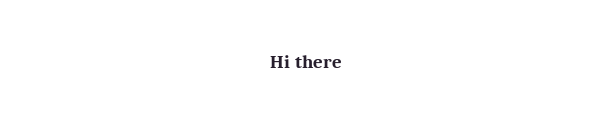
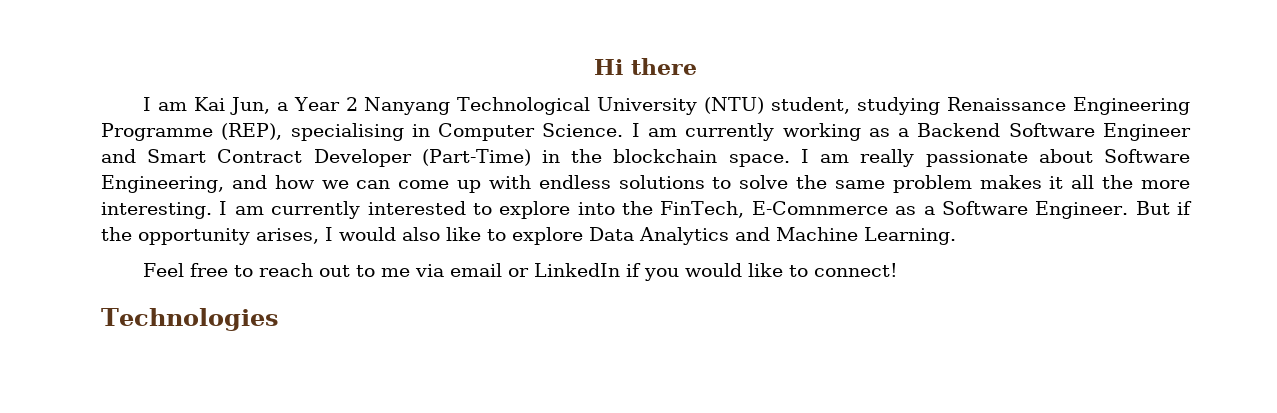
+ I am Kai Jun, a Year 2 Nanyang Technological University (NTU) student, studying Renaissance Engineering Programme (REP), specialising in Computer Science. I am currently working as a Backend Software Engineer and Smart Contract Developer (Part-Time) in the blockchain space. I am really passionate about Software Engineering, and how we can come up with endless solutions to solve the same problem makes it all the more interesting. I am currently interested to explore into the FinTech, E-Comnmerce as a Software Engineer. But if the opportunity arises, I would also like to explore Data Analytics and Machine Learning.
+ Feel free to reach out to me via email or LinkedIn if you would like to connect!
+ Technologies

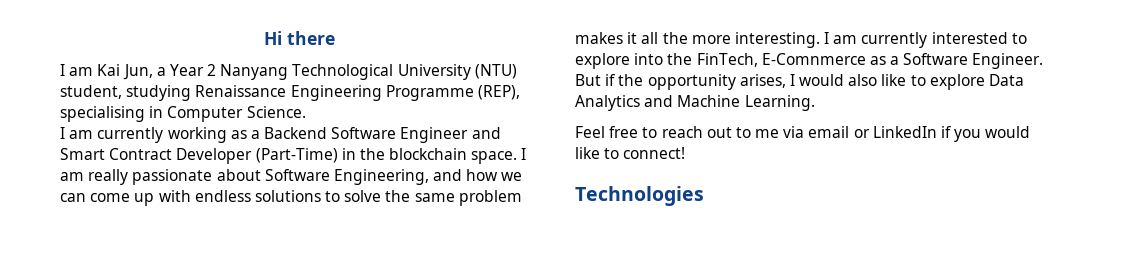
- I am Kai Jun, a Year 2 Nanyang Technological University (NTU) student, studying Renaissance Engineering Programme (REP), specialising in Computer Science. I am currently working as a Backend Software Engineer and Smart Contract Developer (Part-Time) in the blockchain space.
+ I am Kai Jun, a Year 2 Nanyang Technological University (NTU) student, studying Renaissance Engineering Programme (REP), specialising in Computer Science.
+ I am currently working as a Backend Software Engineer and Smart Contract Developer (Part-Time) in the blockchain space.

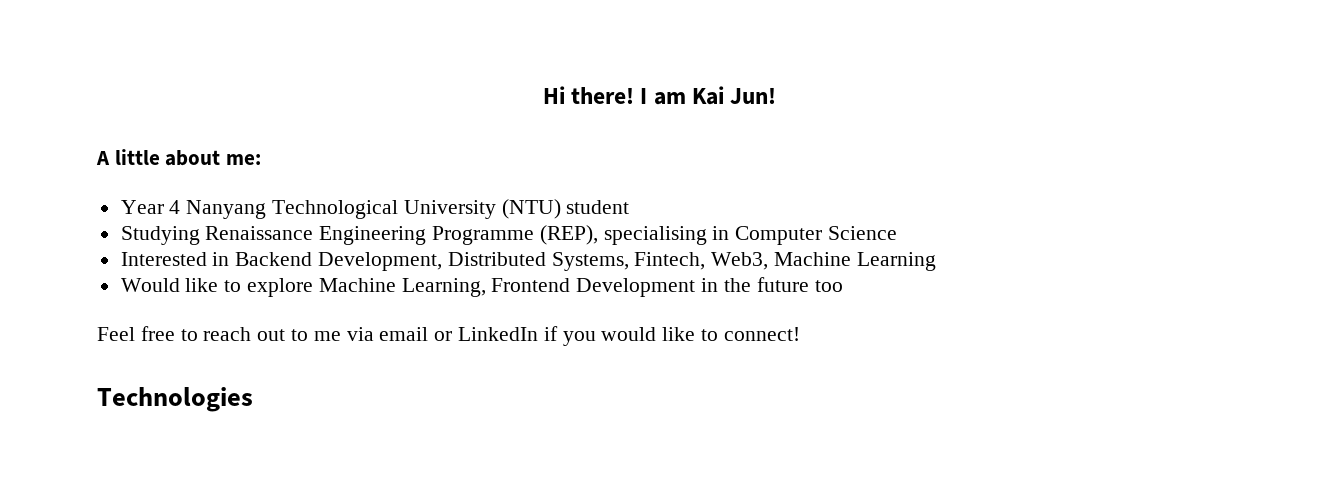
- Hi there
- I am Kai Jun, a Year 2 Nanyang Technological University (NTU) student, studying Renaissance Engineering Programme (REP), specialising in Computer Science.
- I am currently working as a Backend Software Engineer and Smart Contract Developer (Part-Time) in the blockchain space. I am really passionate about Software Engineering, and how we can come up with endless solutions to solve the same problem makes it all the more interesting. I am currently interested to explore into the FinTech, E-Comnmerce as a Software Engineer. But if the opportunity arises, I would also like to explore Data Analytics and Machine Learning.
+ Hi there! I am Kai Jun!
+ A little about me:
+ Year 4 Nanyang Technological University (NTU) student
+ Studying Renaissance Engineering Programme (REP), specialising in Computer Science
+ Interested in Backend Development, Distributed Systems, Fintech, Web3, Machine Learning
+ Would like to explore Machine Learning, Frontend Development in the future too

